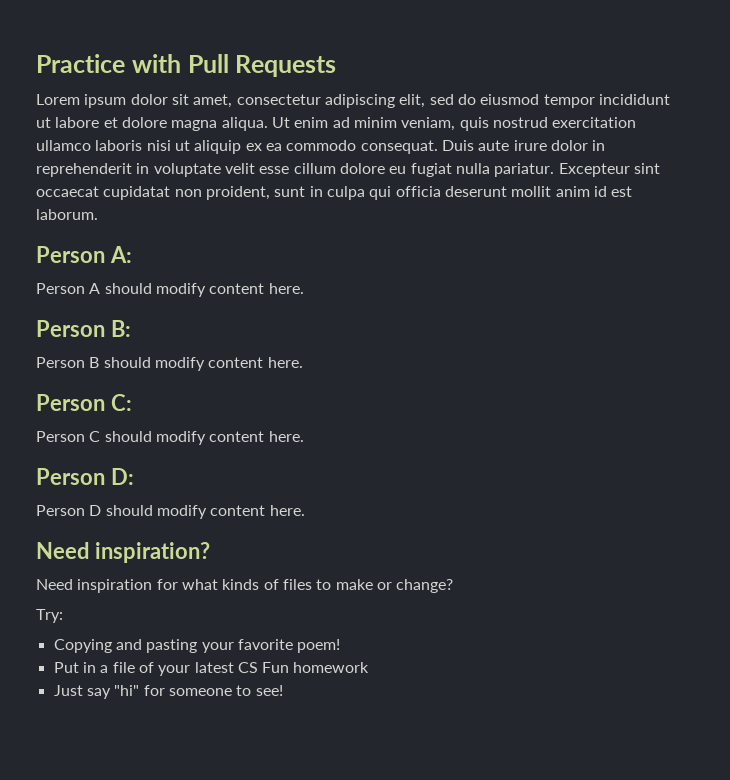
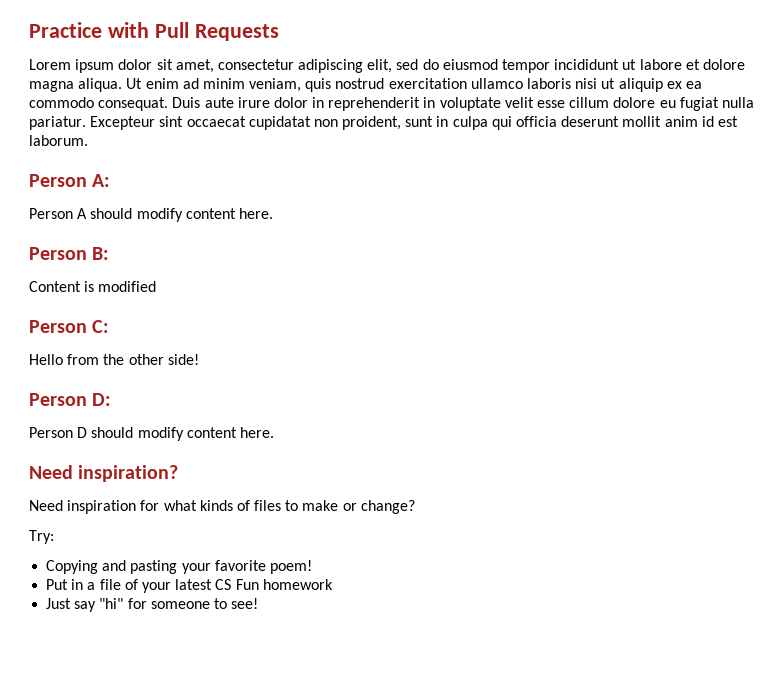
- Person B should modify content here.
+ Content is modified
  Person C:
- Person C should modify content here.
+ Hello from the other side!

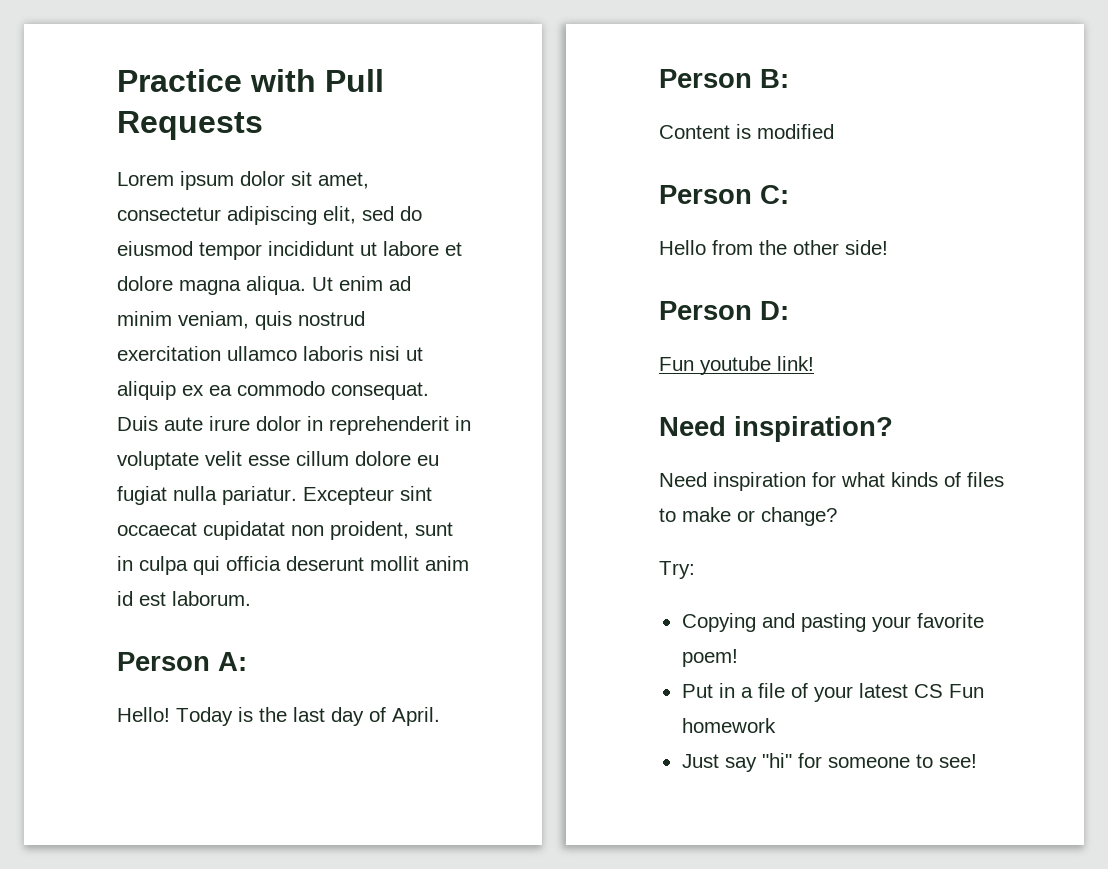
- Person A should modify content here.
+ Hello! Today is the last day of April.
- Person D should modify content here.
+ Fun youtube link!

